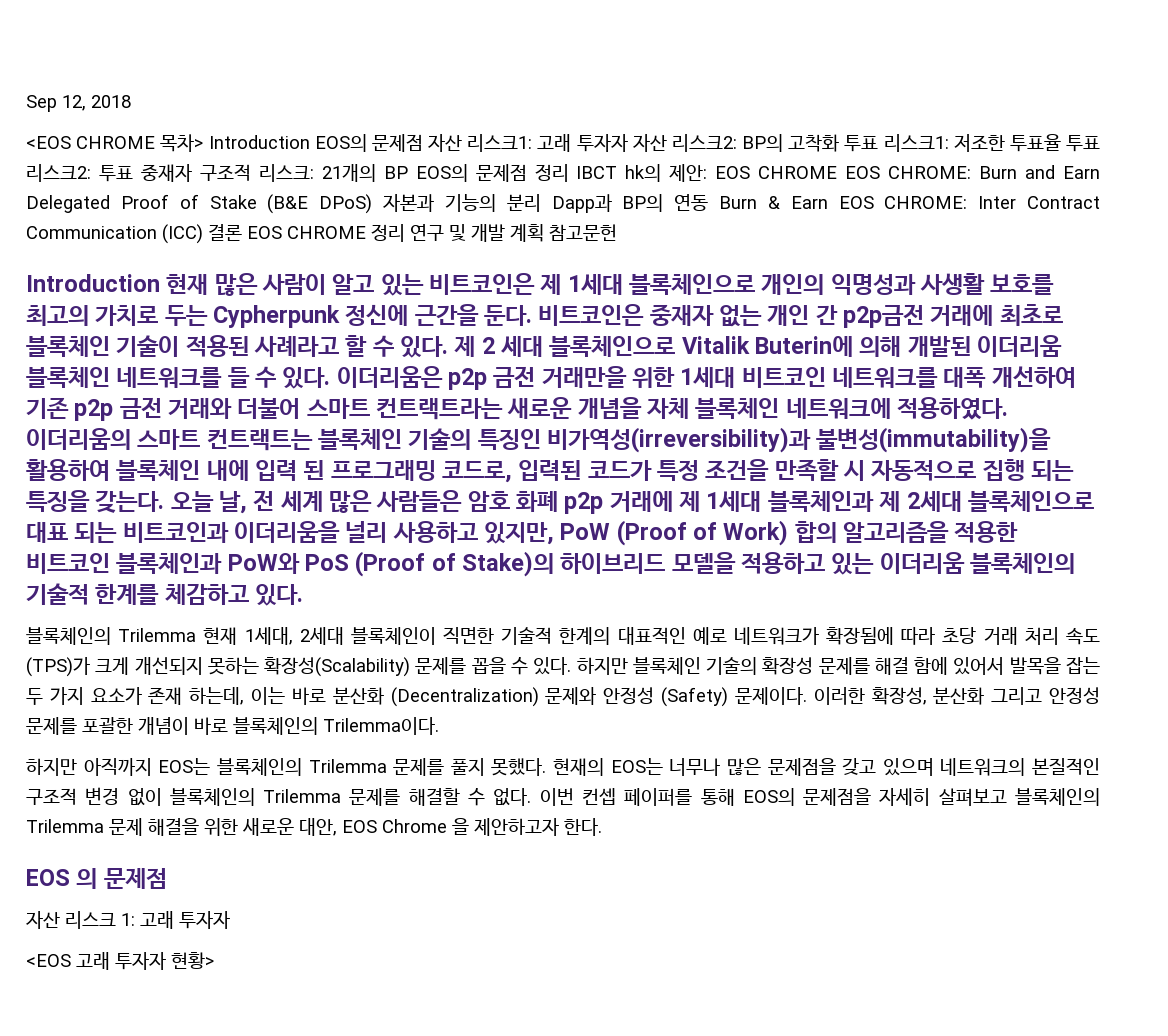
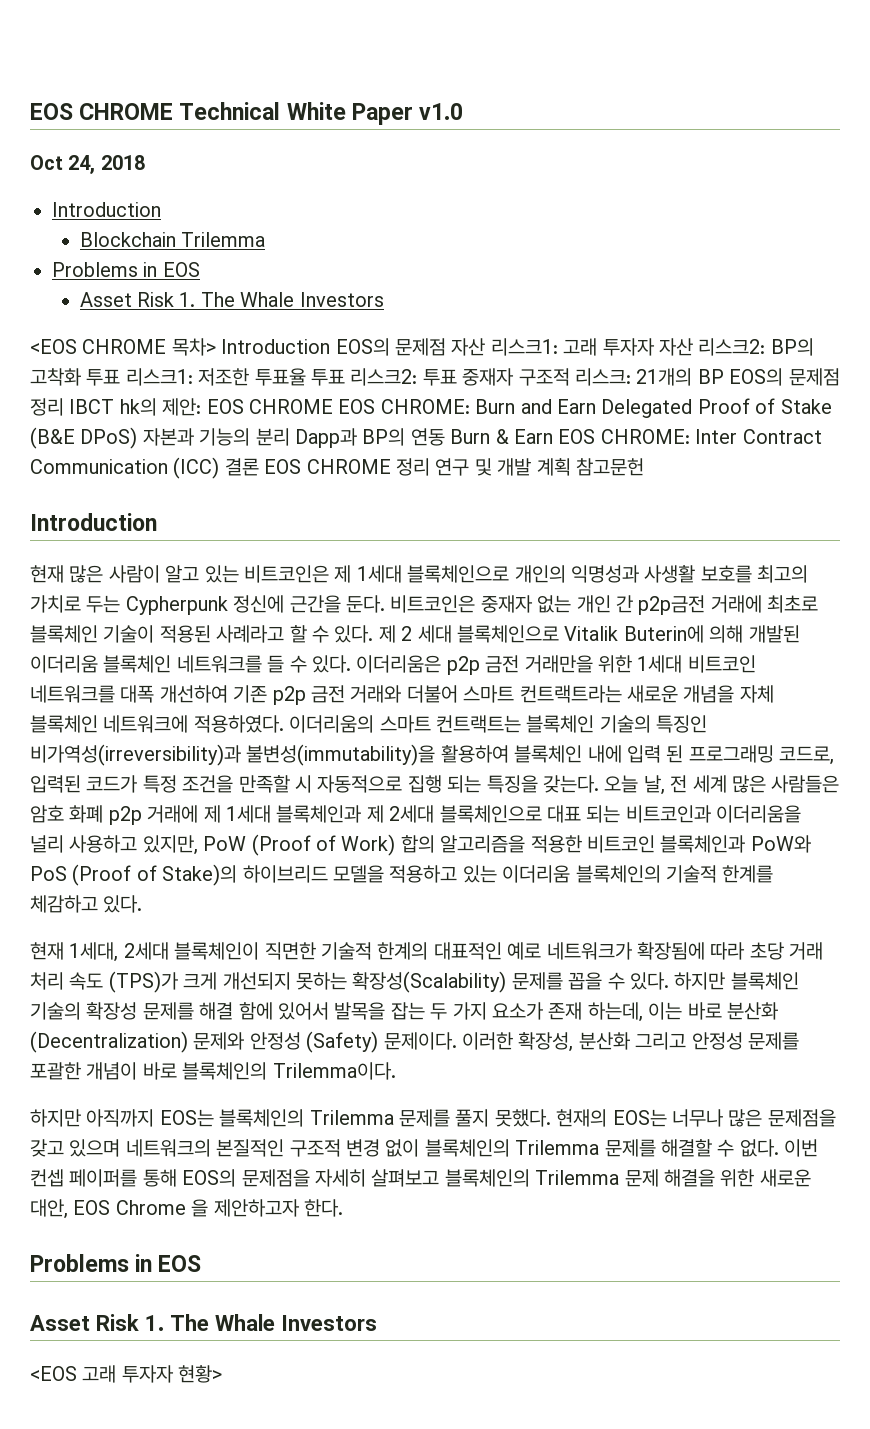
- Sep 12, 2018
+ EOS CHROME Technical White Paper v1.0
+ Oct 24, 2018
+ Introduction
+ Blockchain Trilemma
+ Problems in EOS
+ Asset Risk 1. The Whale Investors
  Inter Contract Communication (ICC) 결론 EOS CHROME 정리 연구 및 개발 계획 참고문헌
- Introduction 현재 많은 사람이 알고 있는 비트코인은 제 1세대 블록체인으로 개인의 익명성과 사생활 보호를 최고의 가치로 두는 Cypherpunk 정신에 근간을 둔다.
+ Introduction
+ 현재 많은 사람이 알고 있는 비트코인은 제 1세대 블록체인으로 개인의 익명성과 사생활 보호를 최고의 가치로 두는 Cypherpunk 정신에 근간을 둔다.
- 블록체인의 Trilemma 현재 1세대, 2세대 블록체인이 직면한 기술적 한계의 대표적인 예로 네트워크가 확장됨에 따라 초당 거래 처리 속도 (TPS)가 크게 개선되지 못하는 확장성(Scalability) 문제를 꼽을 수 있다.
+ 현재 1세대, 2세대 블록체인이 직면한 기술적 한계의 대표적인 예로 네트워크가 확장됨에 따라 초당 거래 처리 속도 (TPS)가 크게 개선되지 못하는 확장성(Scalability) 문제를 꼽을 수 있다.
  이번 컨셉 페이퍼를 통해 EOS의 문제점을 자세히 살펴보고 블록체인의 Trilemma 문제 해결을 위한 새로운 대안, EOS Chrome 을 제안하고자 한다.
- EOS 의 문제점
- 자산 리스크 1: 고래 투자자
+ Problems in EOS
+ Asset Risk 1. The Whale Investors

